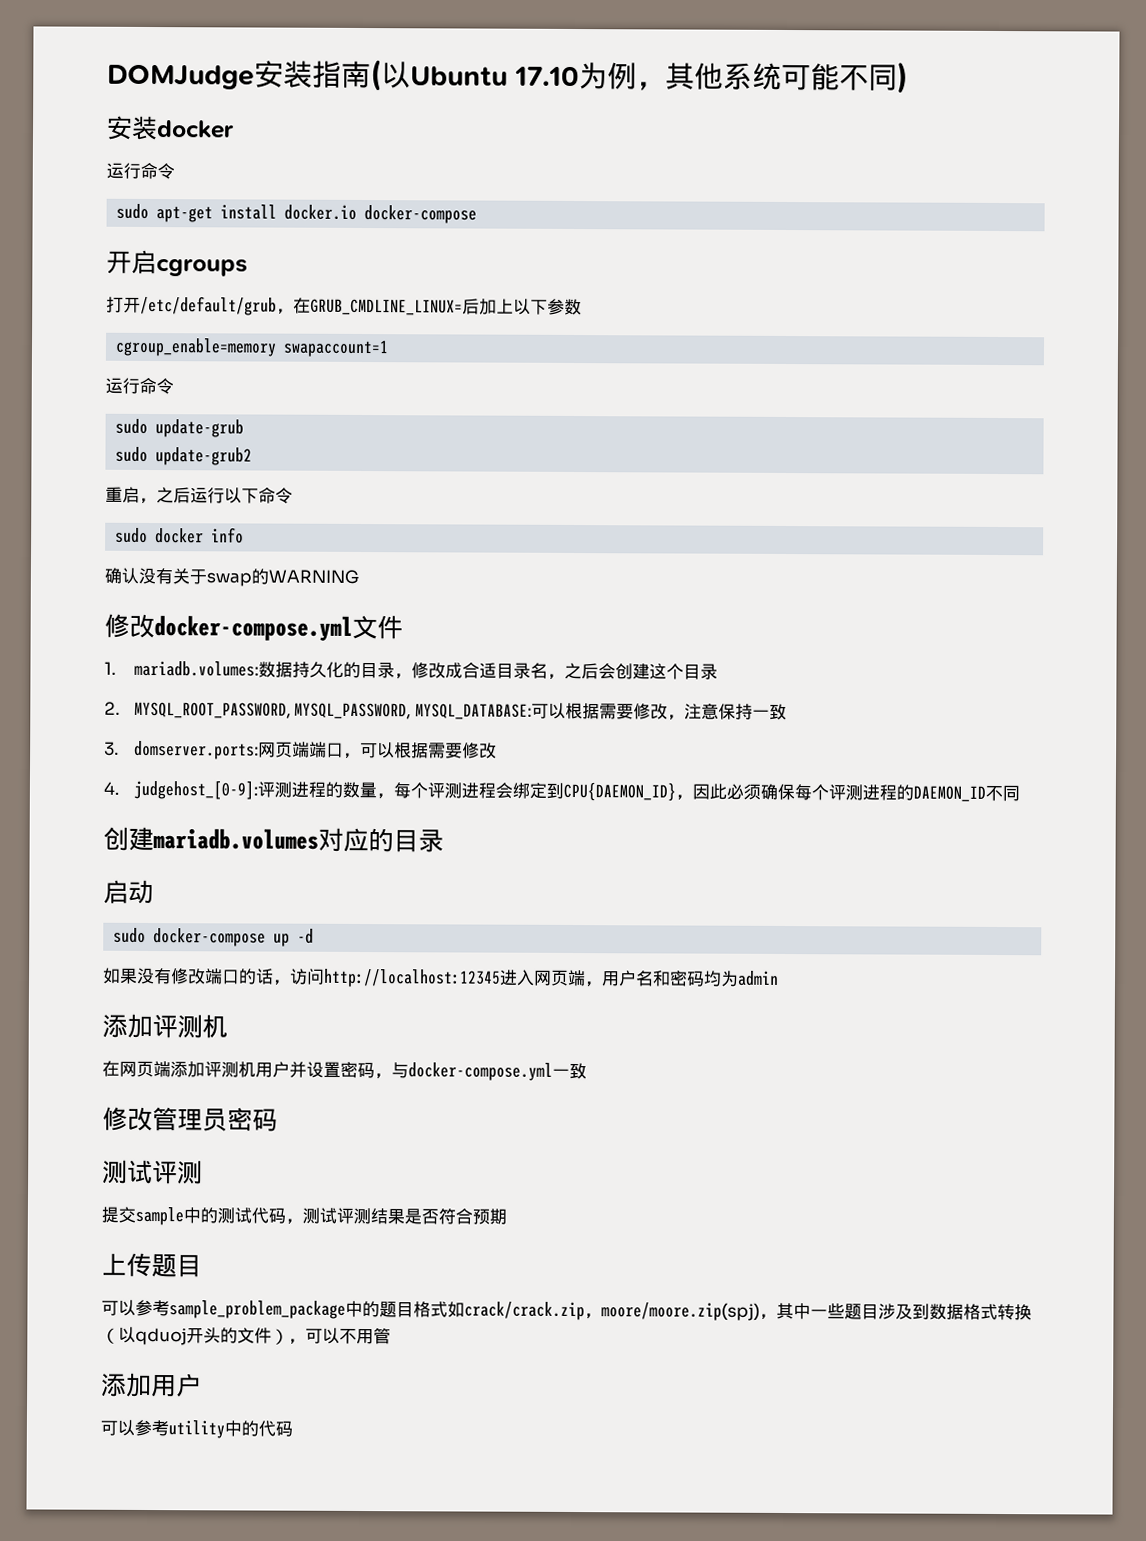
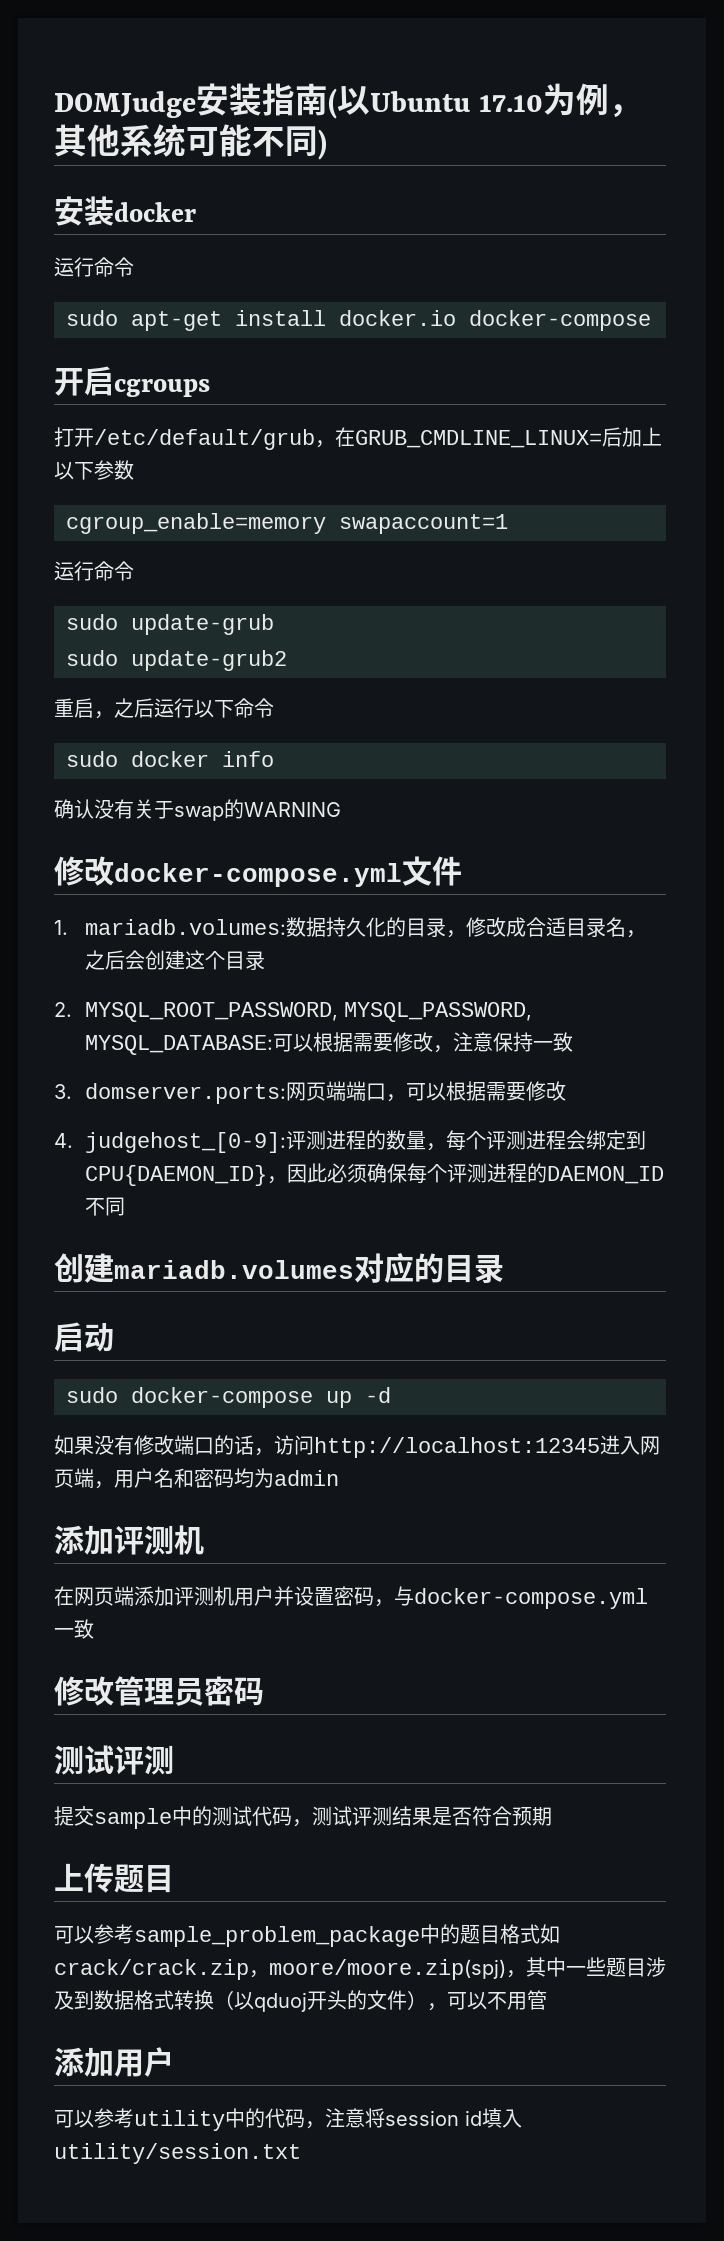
- 可以参考utility中的代码
+ 可以参考utility中的代码，注意将session id填入utility/session.txt

